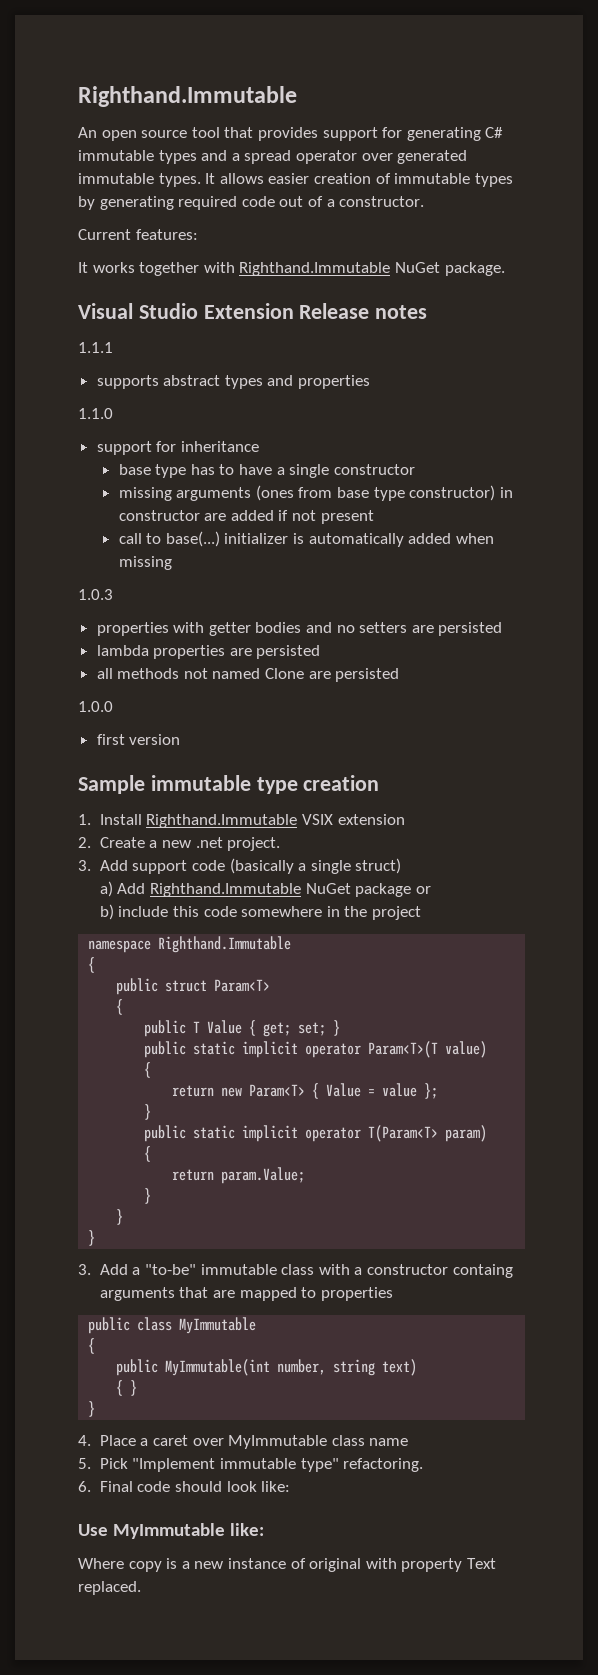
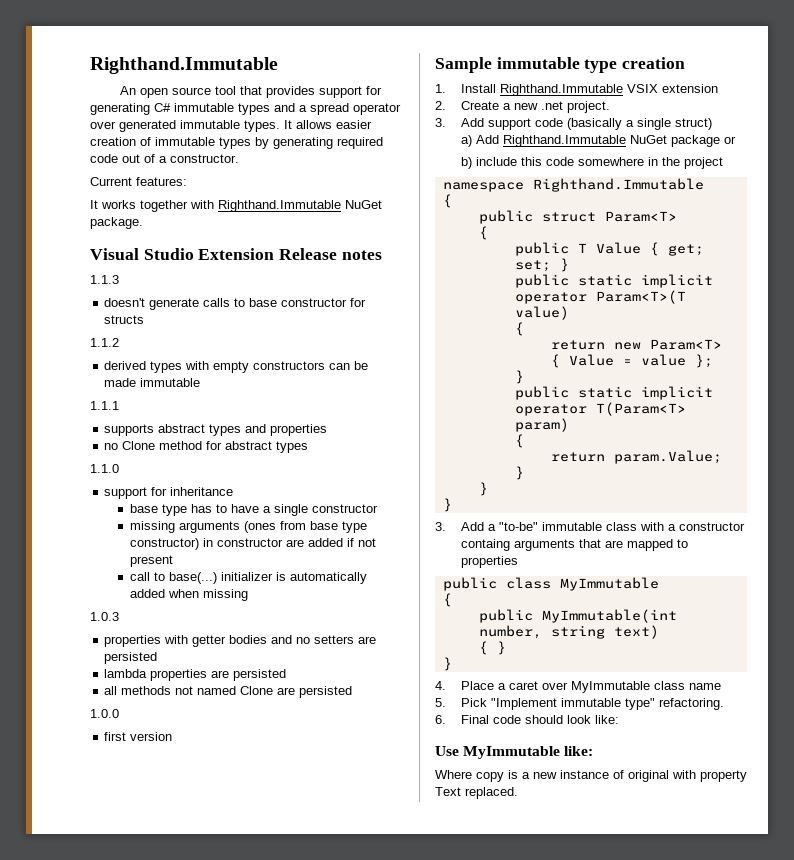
+ 1.1.3
+ doesn't generate calls to base constructor for structs
+ 1.1.2
+ derived types with empty constructors can be made immutable
+ no Clone method for abstract types

